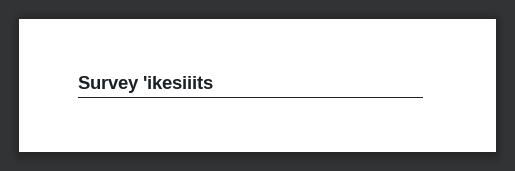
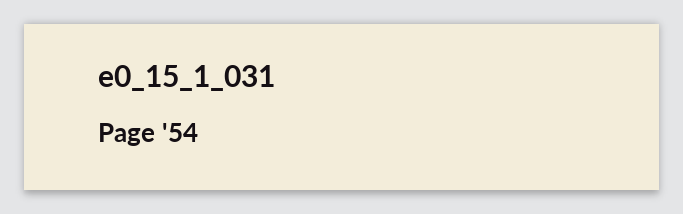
- Survey 'ikesiiits
+ e0_15_1_031
+ Page '54

